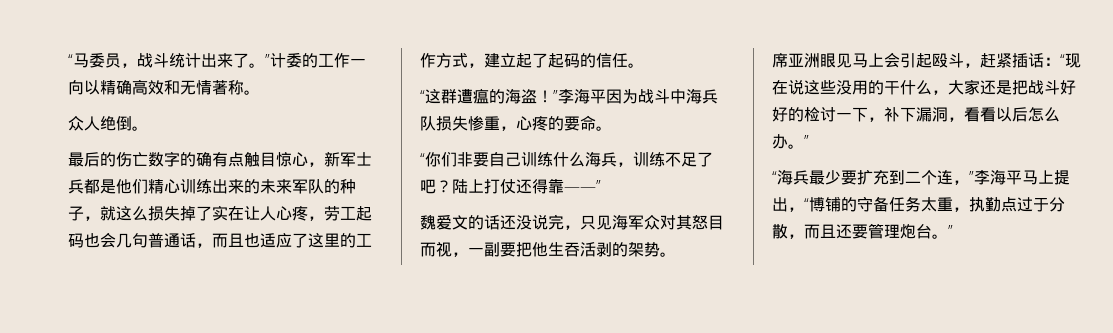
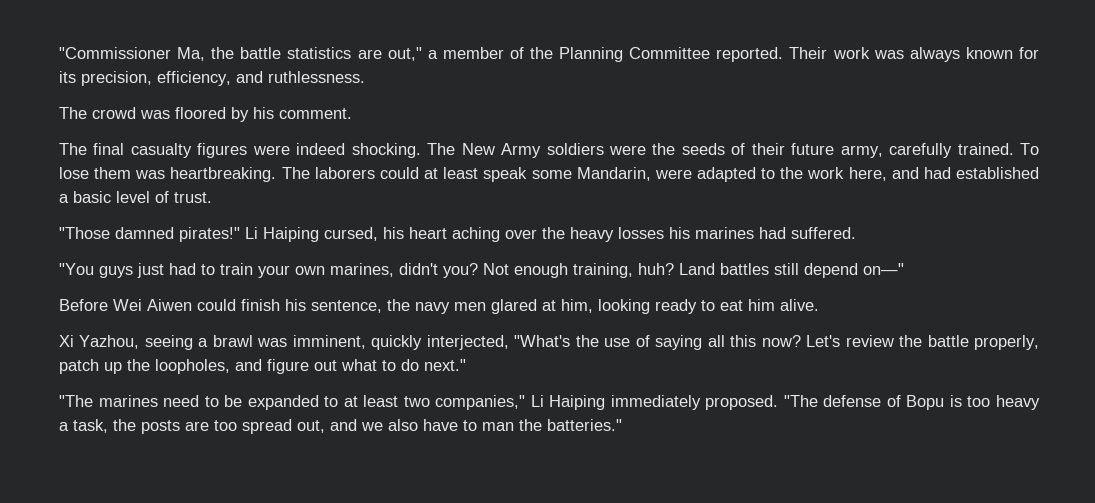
- “马委员，战斗统计出来了。”计委的工作一向以精确高效和无情著称。
- 众人绝倒。
- 最后的伤亡数字的确有点触目惊心，新军士兵都是他们精心训练出来的未来军队的种子，就这么损失掉了实在让人心疼，劳工起码也会几句普通话，而且也适应了这里的工作方式，建立起了起码的信任。
- “这群遭瘟的海盗！”李海平因为战斗中海兵队损失惨重，心疼的要命。
- “你们非要自己训练什么海兵，训练不足了吧？陆上打仗还得靠——”
- 魏爱文的话还没说完，只见海军众对其怒目而视，一副要把他生吞活剥的架势。
- 席亚洲眼见马上会引起殴斗，赶紧插话：“现在说这些没用的干什么，大家还是把战斗好好的检讨一下，补下漏洞，看看以后怎么办。”
- “海兵最少要扩充到二个连，”李海平马上提出，“博铺的守备任务太重，执勤点过于分散，而且还要管理炮台。”
+ "Commissioner Ma, the battle statistics are out," a member of the Planning Committee reported. Their work was always known for its precision, efficiency, and ruthlessness.
+ The crowd was floored by his comment.
+ The final casualty figures were indeed shocking. The New Army soldiers were the seeds of their future army, carefully trained. To lose them was heartbreaking. The laborers could at least speak some Mandarin, were adapted to the work here, and had established a basic level of trust.
+ "Those damned pirates!" Li Haiping cursed, his heart aching over the heavy losses his marines had suffered.
+ "You guys just had to train your own marines, didn't you? Not enough training, huh? Land battles still depend on—"
+ Before Wei Aiwen could finish his sentence, the navy men glared at him, looking ready to eat him alive.
+ Xi Yazhou, seeing a brawl was imminent, quickly interjected, "What's the use of saying all this now? Let's review the battle properly, patch up the loopholes, and figure out what to do next."
+ "The marines need to be expanded to at least two companies," Li Haiping immediately proposed. "The defense of Bopu is too heavy a task, the posts are too spread out, and we also have to man the batteries."

